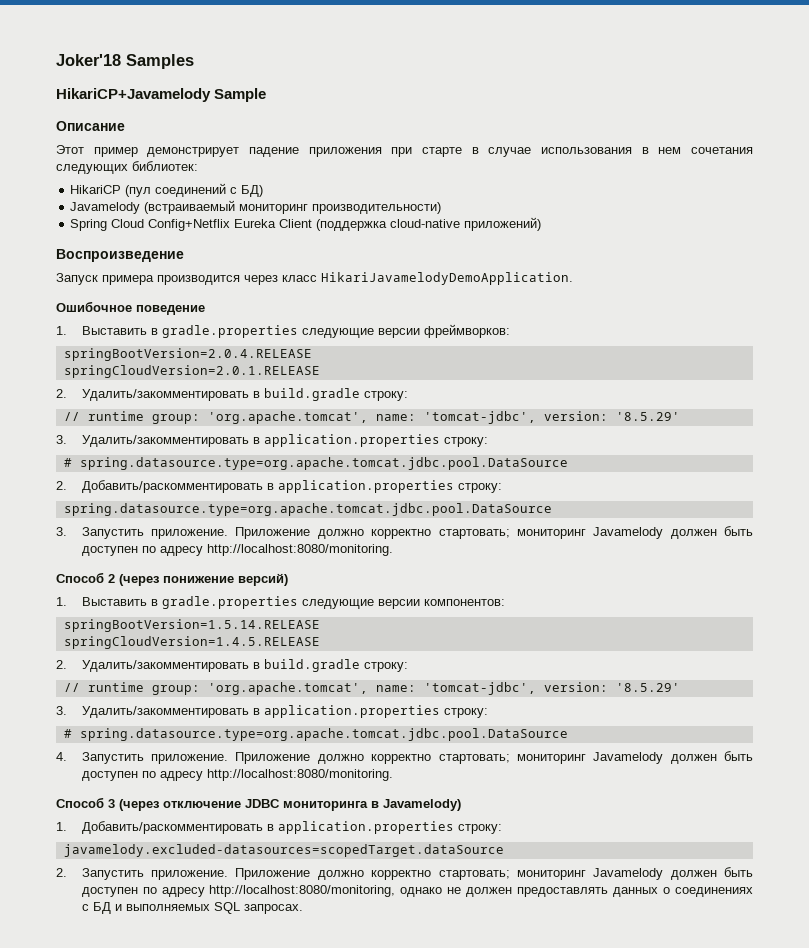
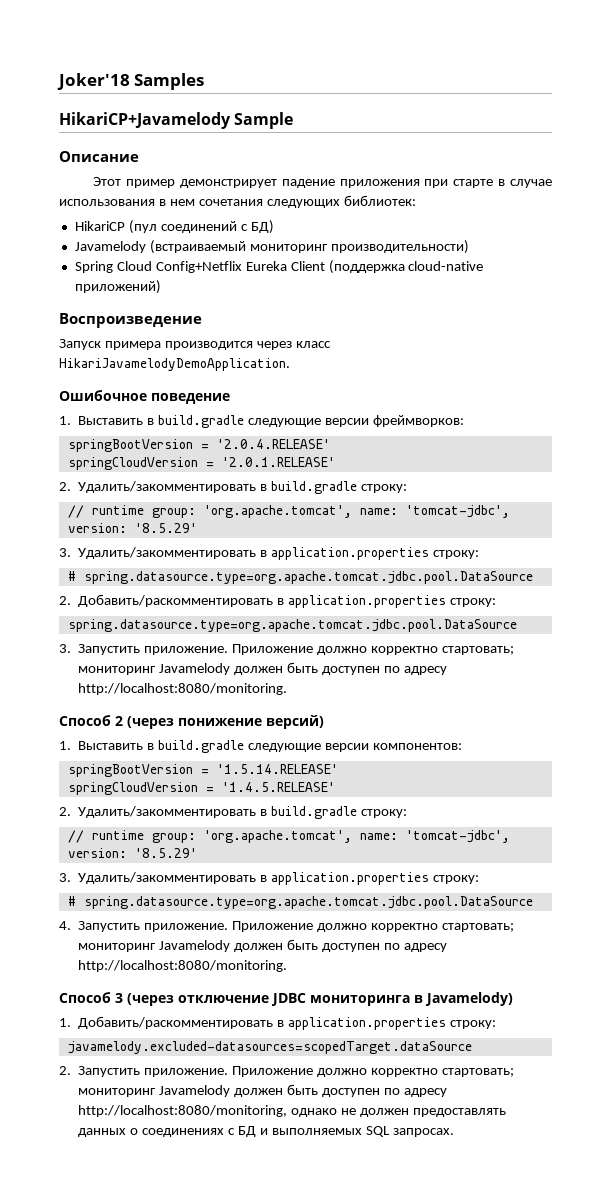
- 1. Выставить в gradle.properties следующие версии фреймворков:
+ 1. Выставить в build.gradle следующие версии фреймворков:
- springBootVersion=2.0.4.RELEASE
- springCloudVersion=2.0.1.RELEASE
+ springBootVersion = '2.0.4.RELEASE'
+ springCloudVersion = '2.0.1.RELEASE'
- 1. Выставить в gradle.properties следующие версии компонентов:
+ 1. Выставить в build.gradle следующие версии компонентов:
- springBootVersion=1.5.14.RELEASE
- springCloudVersion=1.4.5.RELEASE
+ springBootVersion = '1.5.14.RELEASE'
+ springCloudVersion = '1.4.5.RELEASE'

